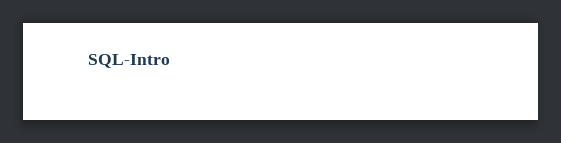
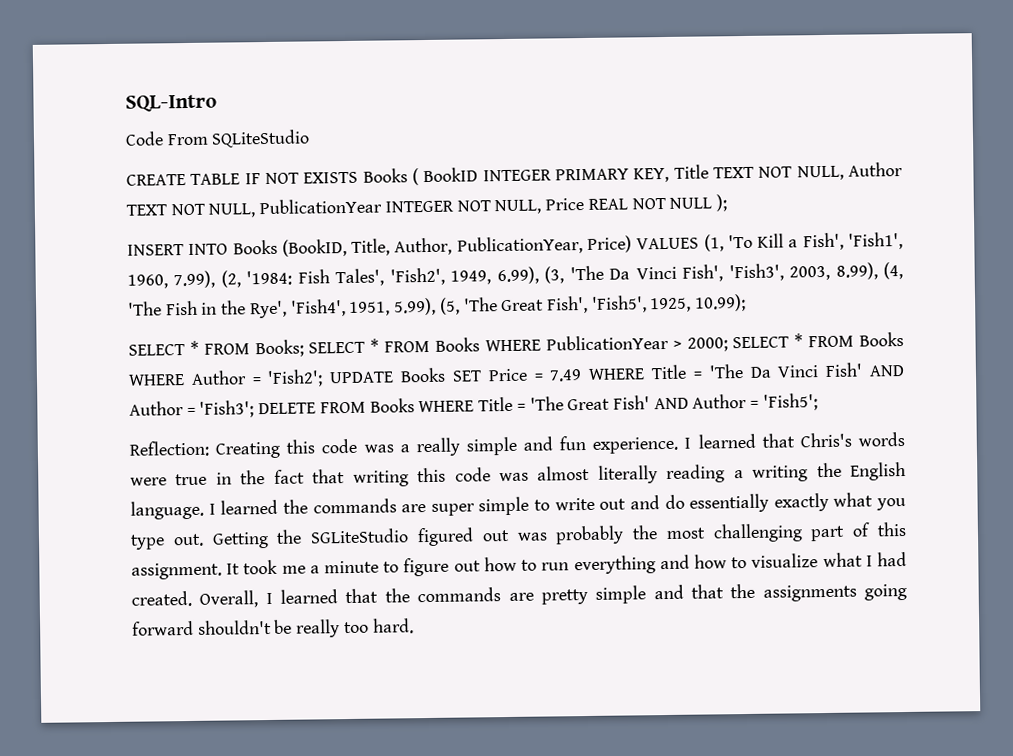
+ Code From SQLiteStudio
+ CREATE TABLE IF NOT EXISTS Books ( BookID INTEGER PRIMARY KEY, Title TEXT NOT NULL, Author TEXT NOT NULL, PublicationYear INTEGER NOT NULL, Price REAL NOT NULL );
+ INSERT INTO Books (BookID, Title, Author, PublicationYear, Price) VALUES (1, 'To Kill a Fish', 'Fish1', 1960, 7.99), (2, '1984: Fish Tales', 'Fish2', 1949, 6.99), (3, 'The Da Vinci Fish', 'Fish3', 2003, 8.99), (4, 'The Fish in the Rye', 'Fish4', 1951, 5.99), (5, 'The Great Fish', 'Fish5', 1925, 10.99);
+ SELECT * FROM Books; SELECT * FROM Books WHERE PublicationYear > 2000; SELECT * FROM Books WHERE Author = 'Fish2'; UPDATE Books SET Price = 7.49 WHERE Title = 'The Da Vinci Fish' AND Author = 'Fish3'; DELETE FROM Books WHERE Title = 'The Great Fish' AND Author = 'Fish5';
+ Reflection: Creating this code was a really simple and fun experience. I learned that Chris's words were true in the fact that writing this code was almost literally reading a writing the English language. I learned the commands are super simple to write out and do essentially exactly what you type out. Getting the SGLiteStudio figured out was probably the most challenging part of this assignment. It took me a minute to figure out how to run everything and how to visualize what I had created. Overall, I learned that the commands are pretty simple and that the assignments going forward shouldn't be really too hard.

